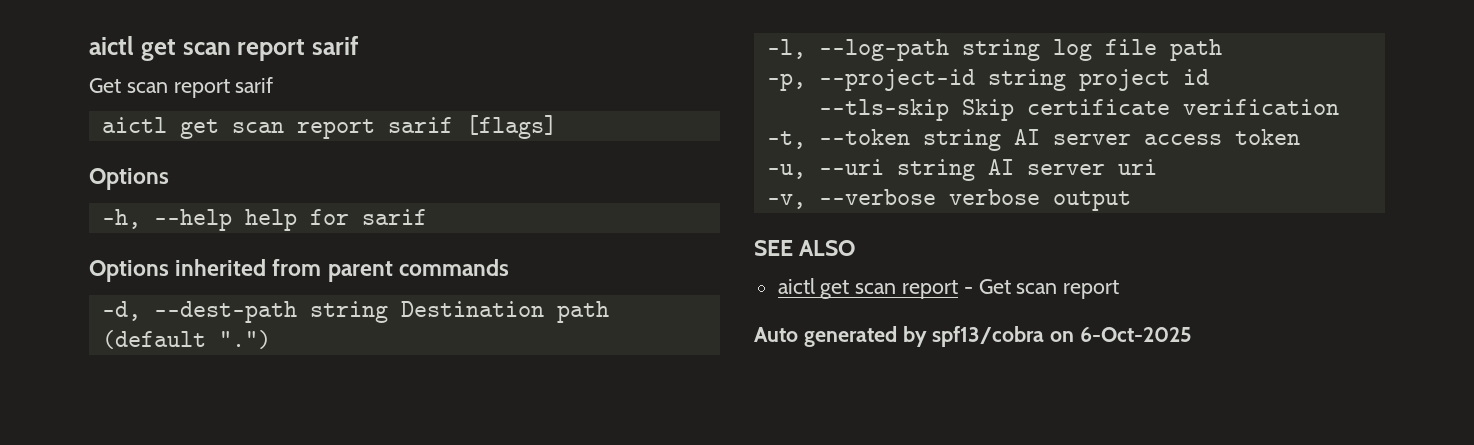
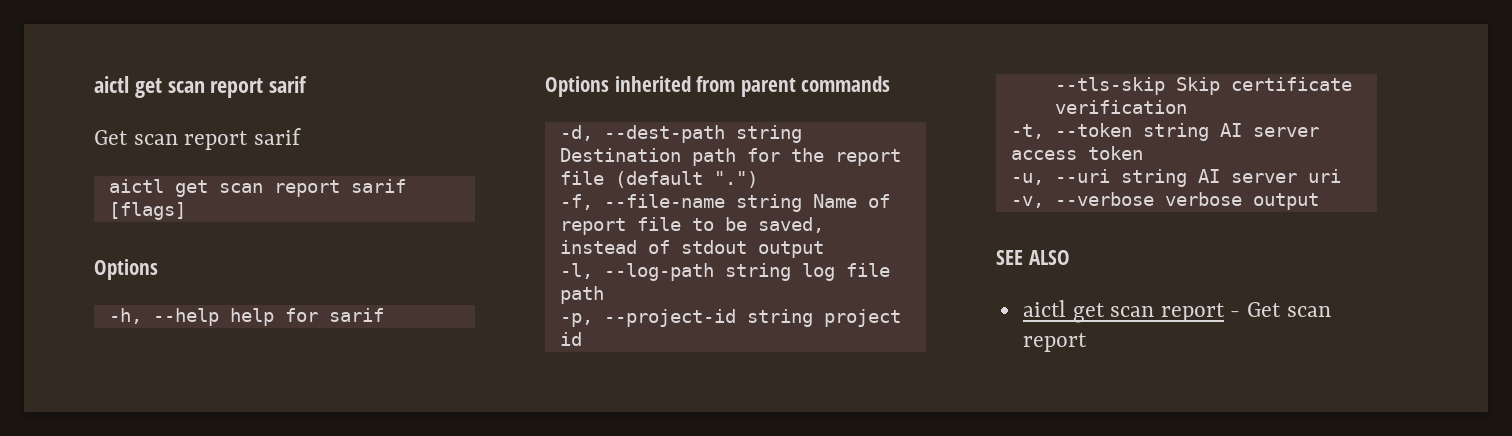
- -d, --dest-path string Destination path (default ".")
+ -d, --dest-path string Destination path for the report file (default ".")
+ -f, --file-name string Name of report file to be saved, instead of stdout output
- Auto generated by spf13/cobra on 6-Oct-2025

